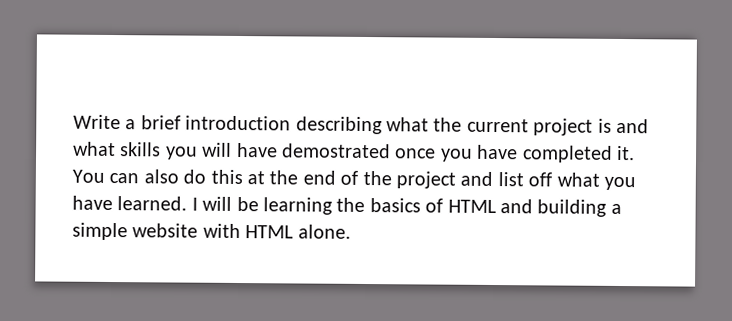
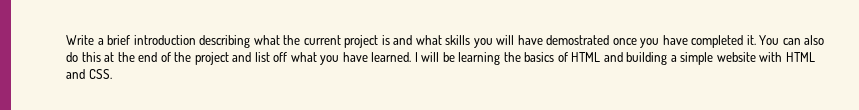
- I will be learning the basics of HTML and building a simple website with HTML alone.
+ I will be learning the basics of HTML and building a simple website with HTML and CSS.

